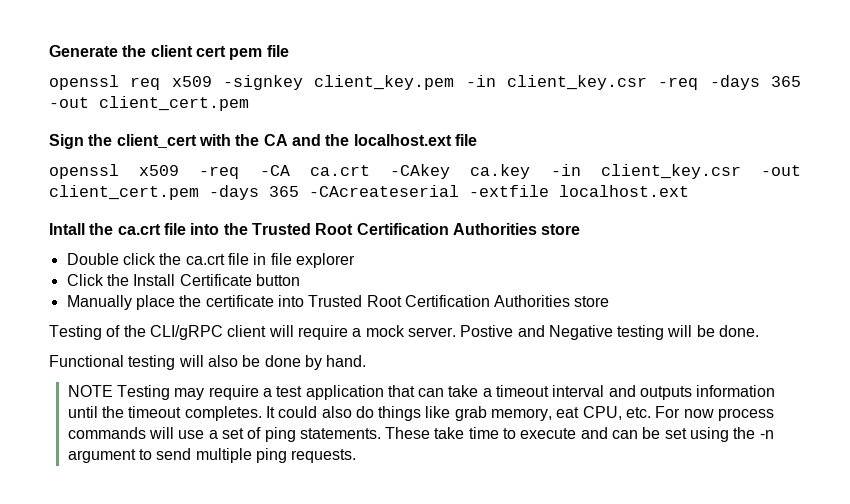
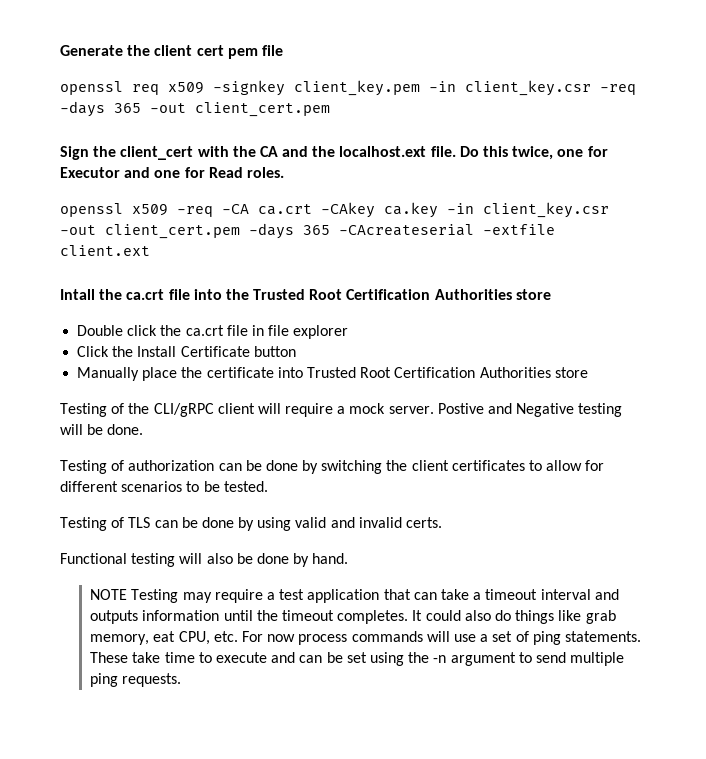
- Sign the client_cert with the CA and the localhost.ext file
+ Sign the client_cert with the CA and the localhost.ext file. Do this twice, one for Executor and one for Read roles.
- openssl x509 -req -CA ca.crt -CAkey ca.key -in client_key.csr -out client_cert.pem -days 365 -CAcreateserial -extfile localhost.ext
+ openssl x509 -req -CA ca.crt -CAkey ca.key -in client_key.csr -out client_cert.pem -days 365 -CAcreateserial -extfile client.ext
+ Testing of authorization can be done by switching the client certificates to allow for different scenarios to be tested.
+ Testing of TLS can be done by using valid and invalid certs.

